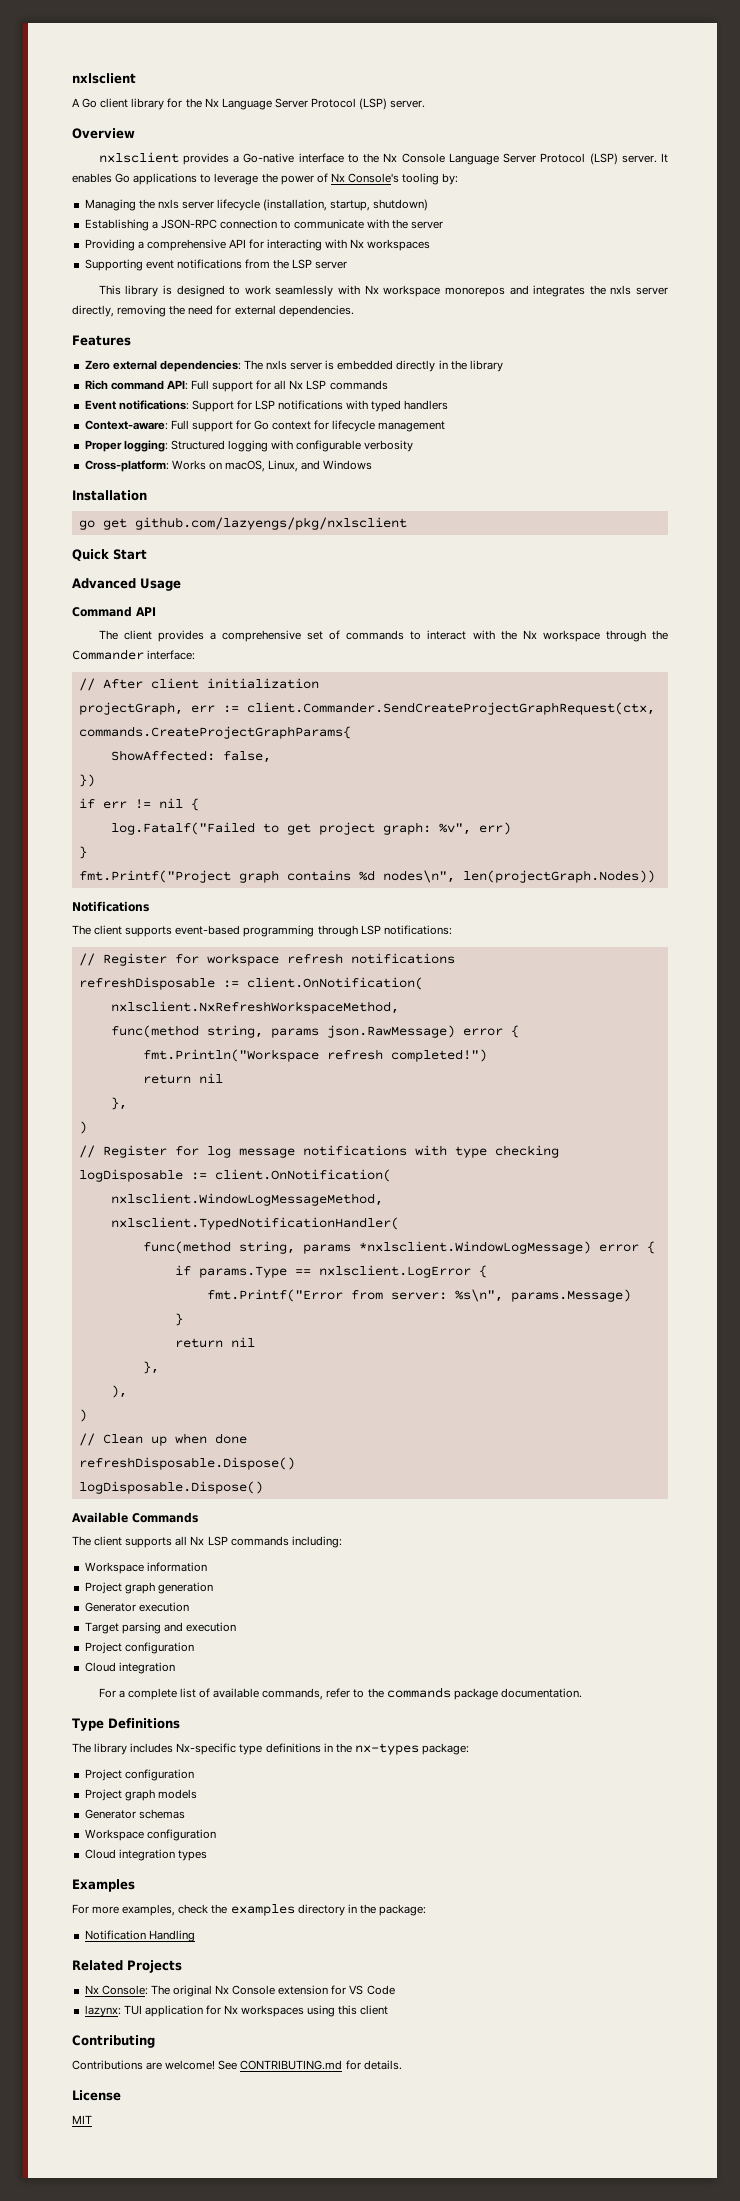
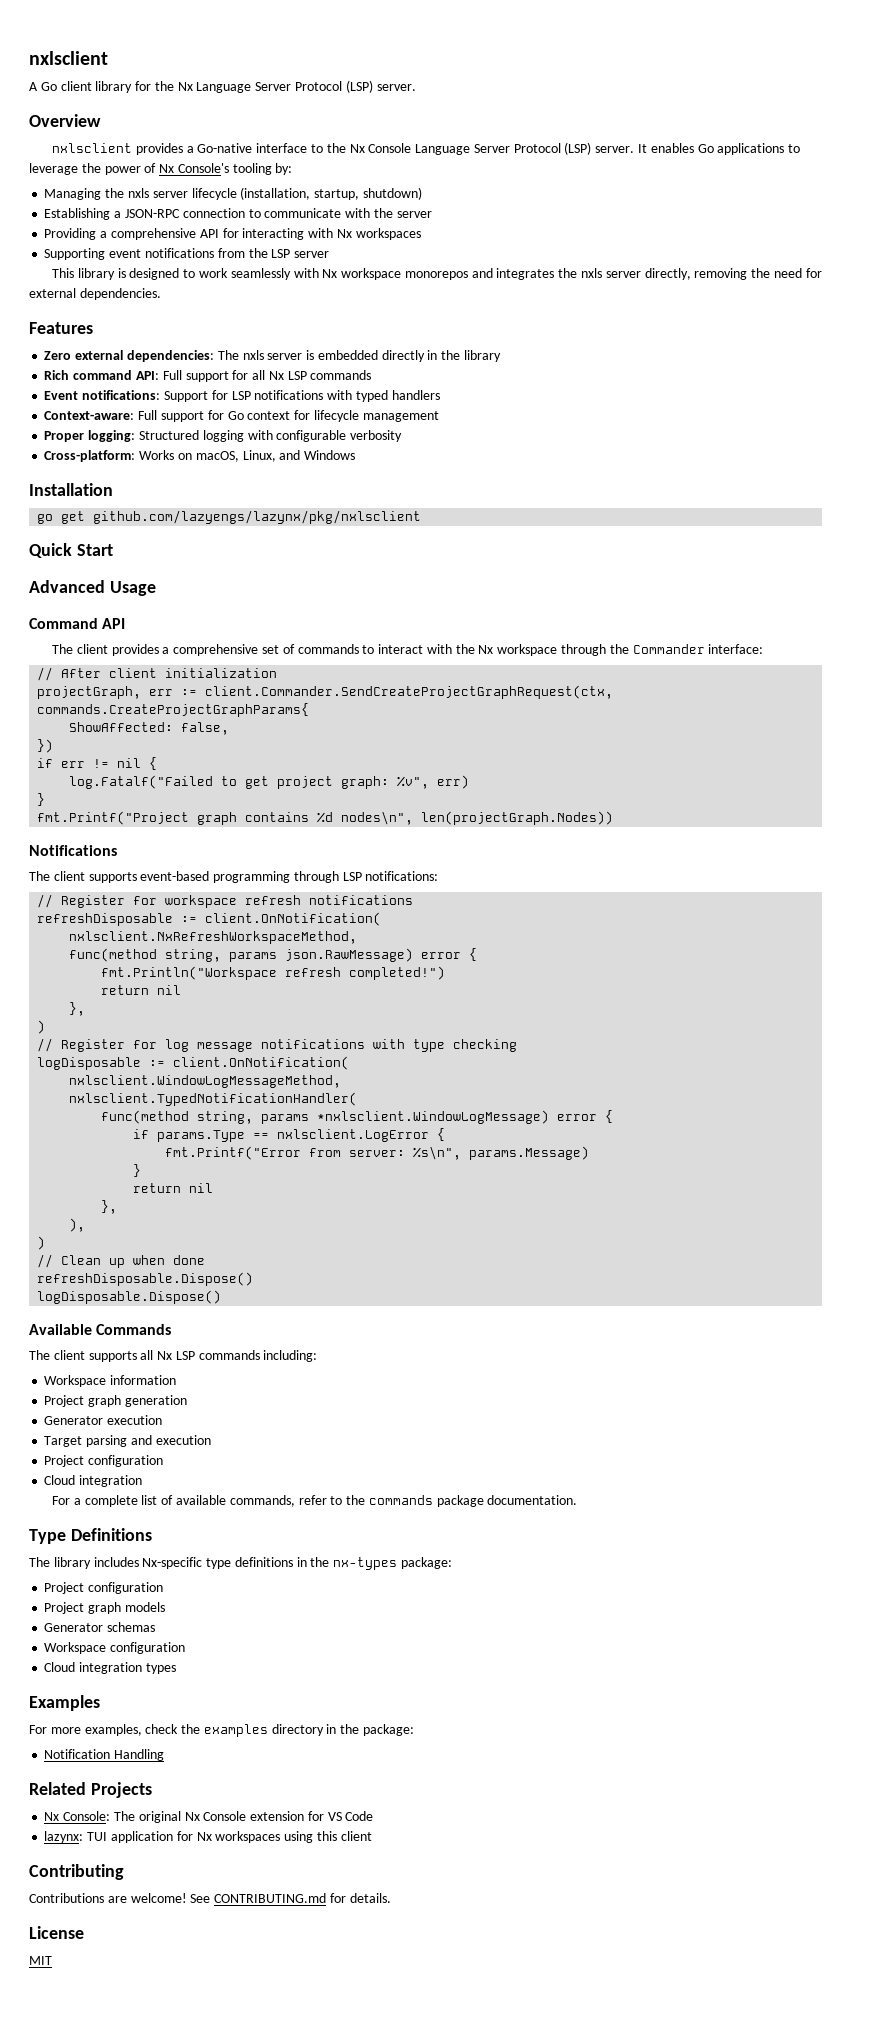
- go get github.com/lazyengs/pkg/nxlsclient
+ go get github.com/lazyengs/lazynx/pkg/nxlsclient

